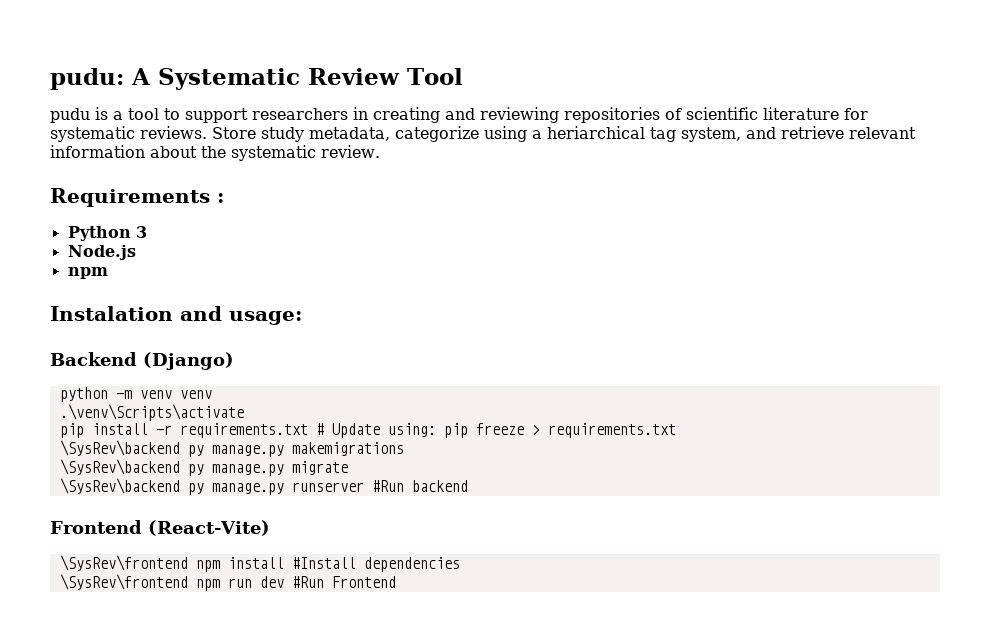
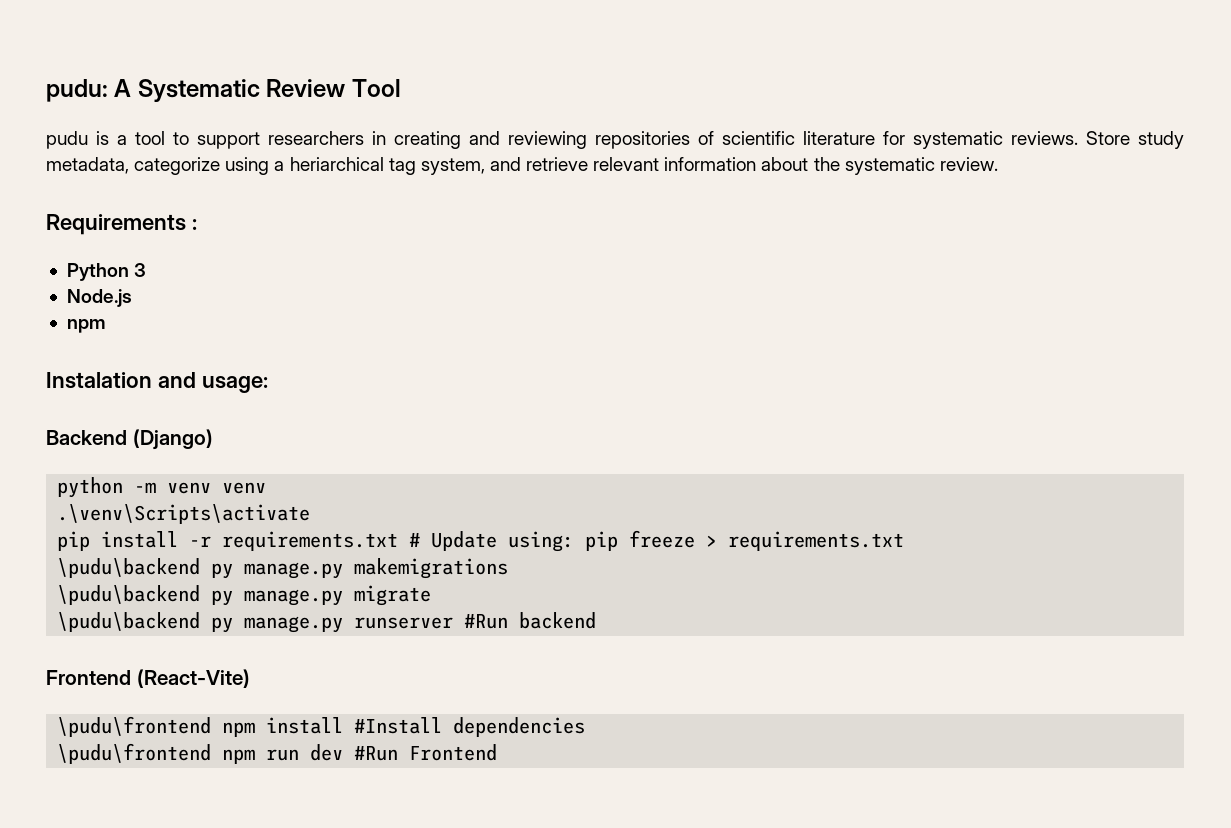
- \SysRev\backend py manage.py makemigrations
+ \pudu\backend py manage.py makemigrations
- \SysRev\backend py manage.py migrate
+ \pudu\backend py manage.py migrate
- \SysRev\backend py manage.py runserver #Run backend
+ \pudu\backend py manage.py runserver #Run backend
- \SysRev\frontend npm install #Install dependencies
+ \pudu\frontend npm install #Install dependencies
- \SysRev\frontend npm run dev #Run Frontend
+ \pudu\frontend npm run dev #Run Frontend

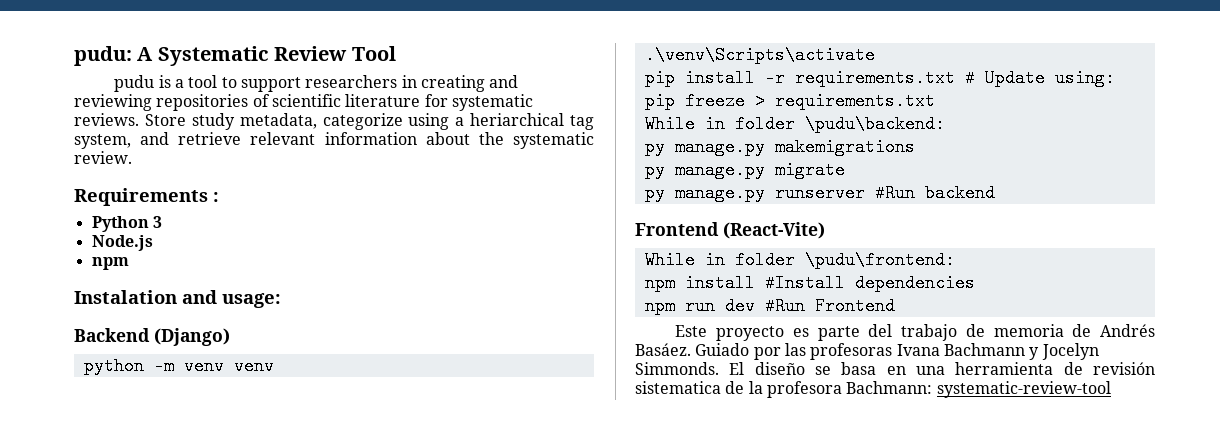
- \pudu\backend py manage.py makemigrations
+ While in folder \pudu\backend:
+ py manage.py makemigrations
- \pudu\backend py manage.py migrate
+ py manage.py migrate
- \pudu\backend py manage.py runserver #Run backend
+ py manage.py runserver #Run backend
- \pudu\frontend npm install #Install dependencies
+ While in folder \pudu\frontend:
+ npm install #Install dependencies
- \pudu\frontend npm run dev #Run Frontend
+ npm run dev #Run Frontend
+ Este proyecto es parte del trabajo de memoria de Andrés Basáez. Guiado por las profesoras Ivana Bachmann y Jocelyn Simmonds. El diseño se basa en una herramienta de revisión sistematica de la profesora Bachmann: systematic-review-tool

